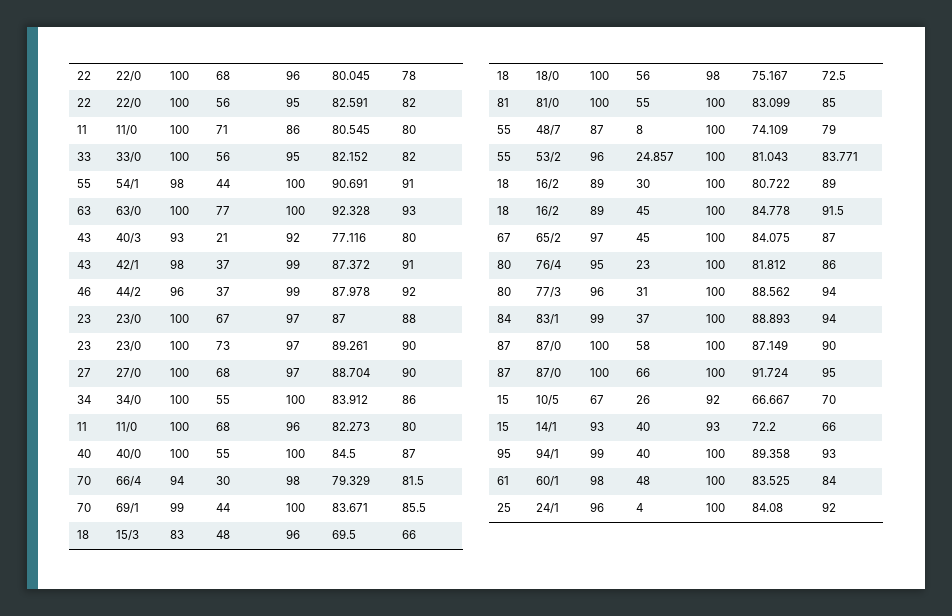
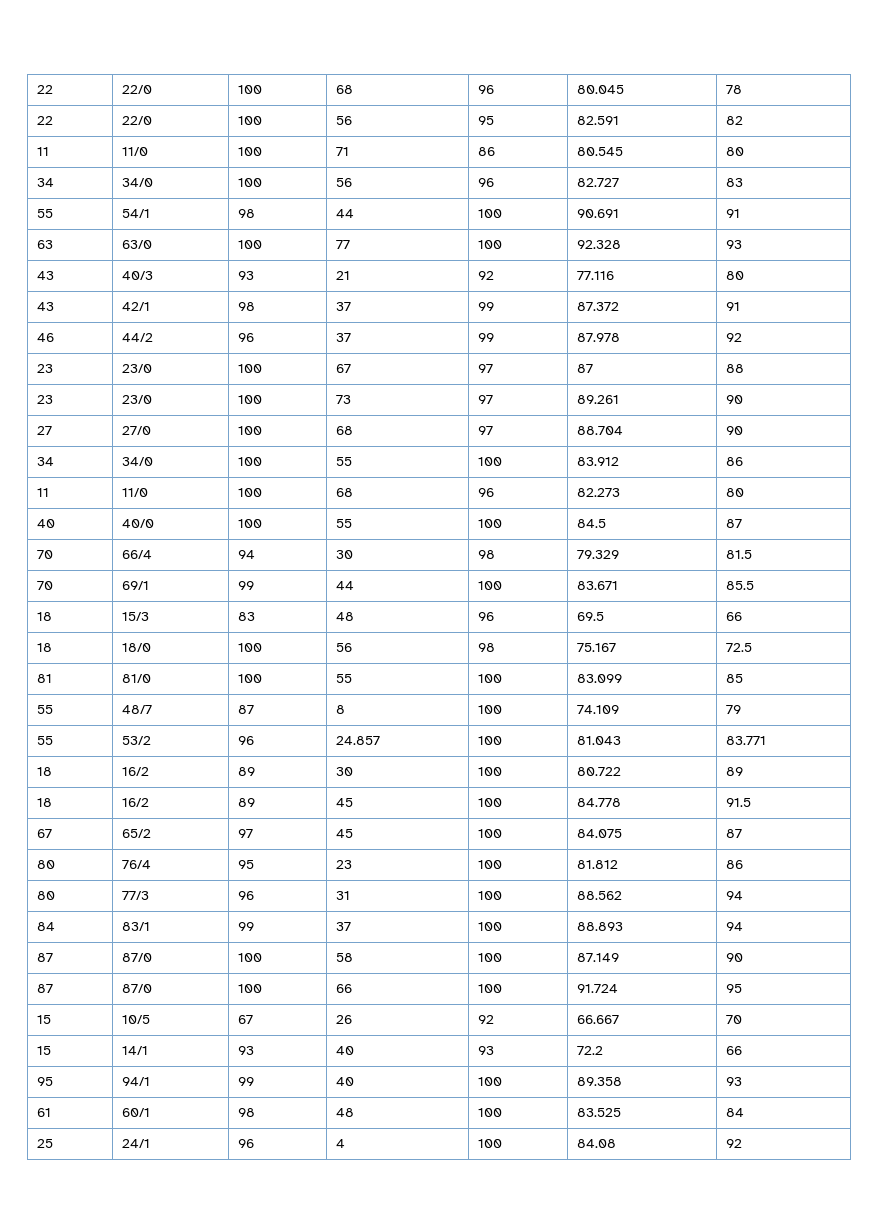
- 33 | 33/0 | 100 | 56 | 95 | 82.152 | 82
+ 34 | 34/0 | 100 | 56 | 96 | 82.727 | 83

